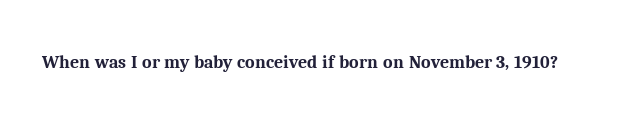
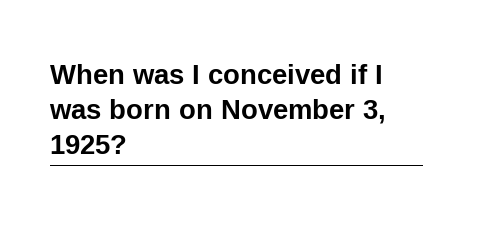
- When was I or my baby conceived if born on November 3, 1910?
+ When was I conceived if I was born on November 3, 1925?

